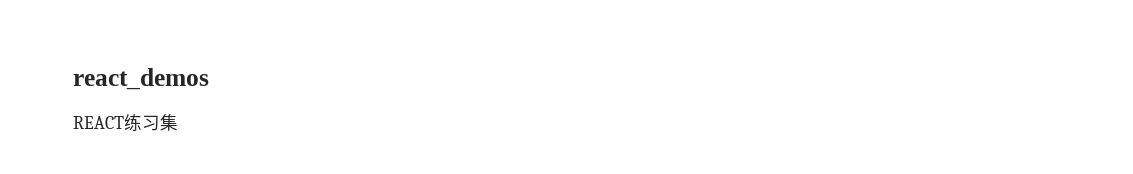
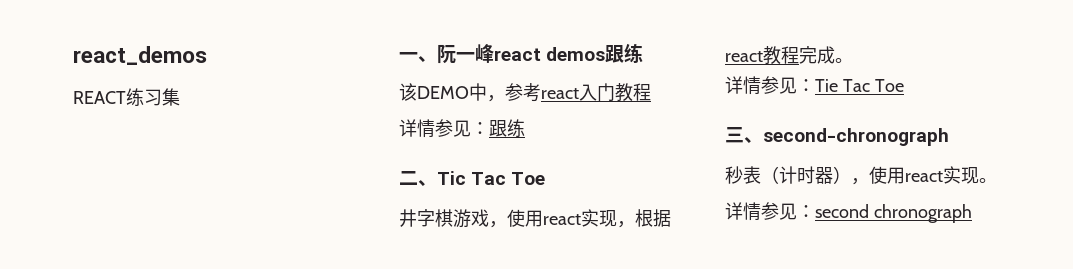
+ 一、阮一峰react demos跟练
+ 该DEMO中，参考react入门教程
+ 详情参见：跟练
+ 二、Tic Tac Toe
+ 井字棋游戏，使用react实现，根据react教程完成。
+ 详情参见：Tie Tac Toe
+ 三、second-chronograph
+ 秒表（计时器），使用react实现。
+ 详情参见：second chronograph

